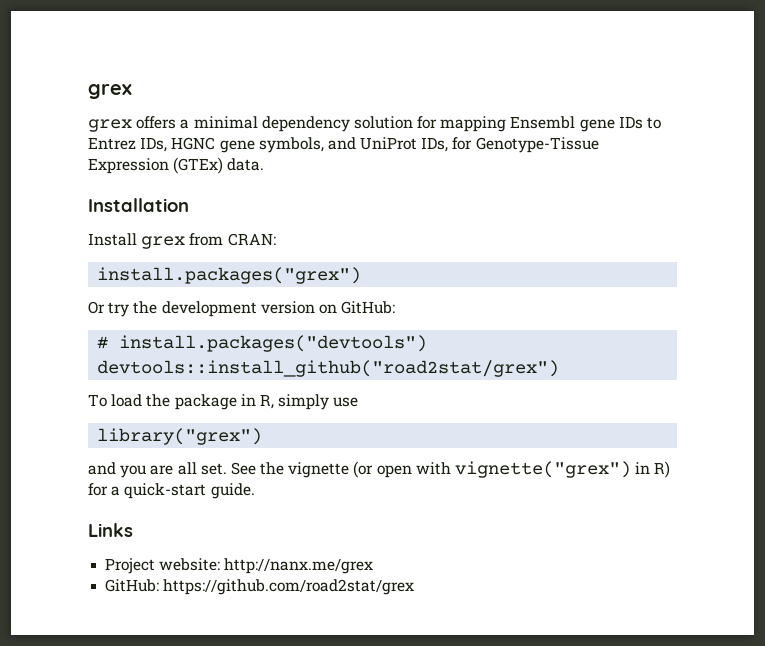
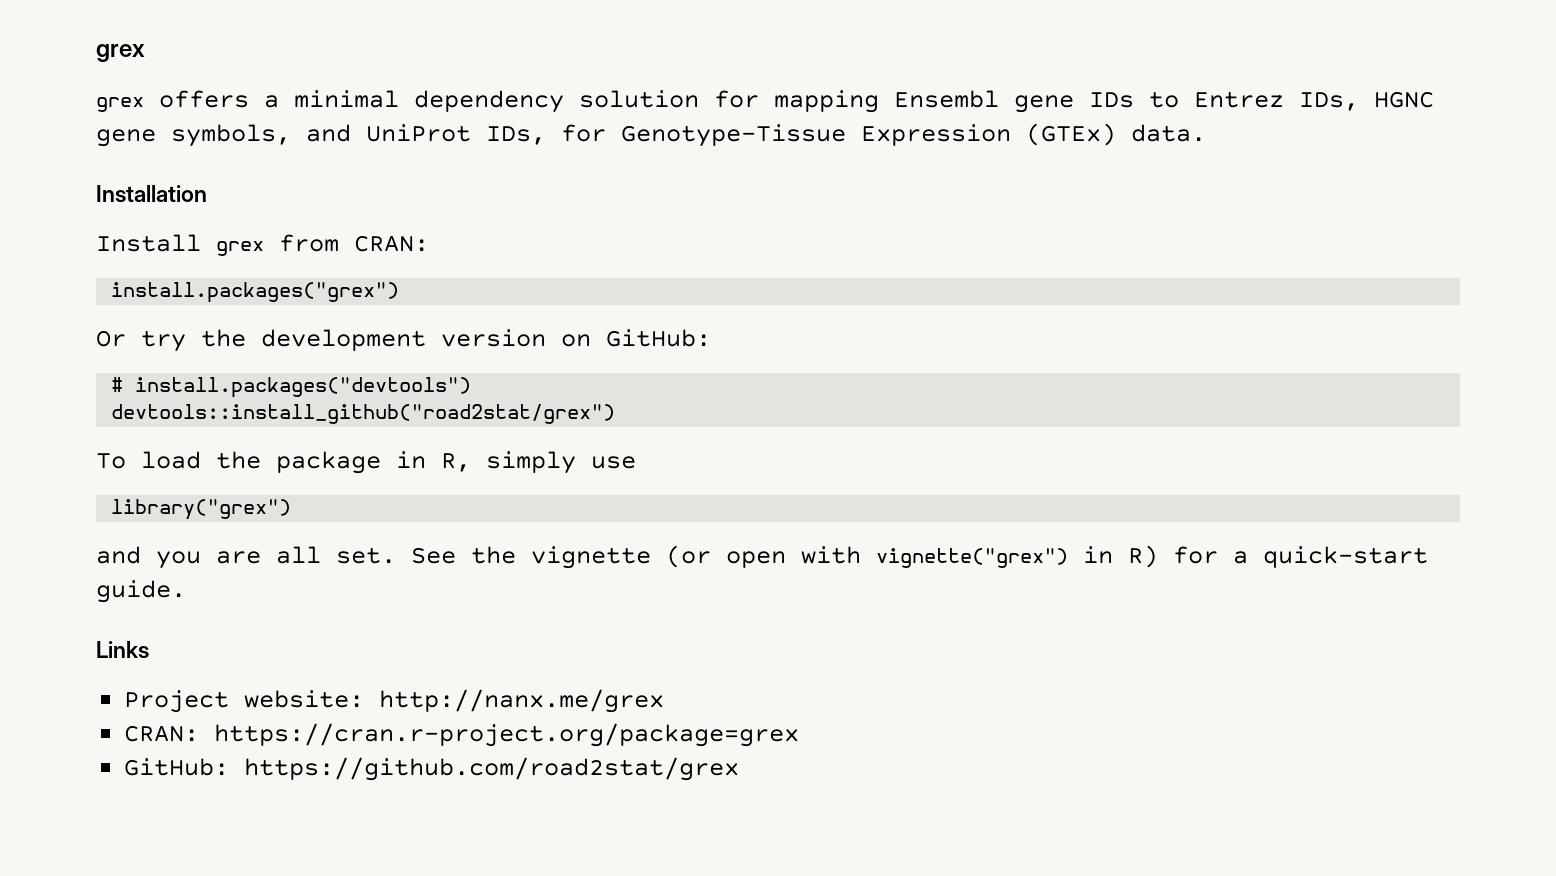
+ CRAN: https://cran.r-project.org/package=grex

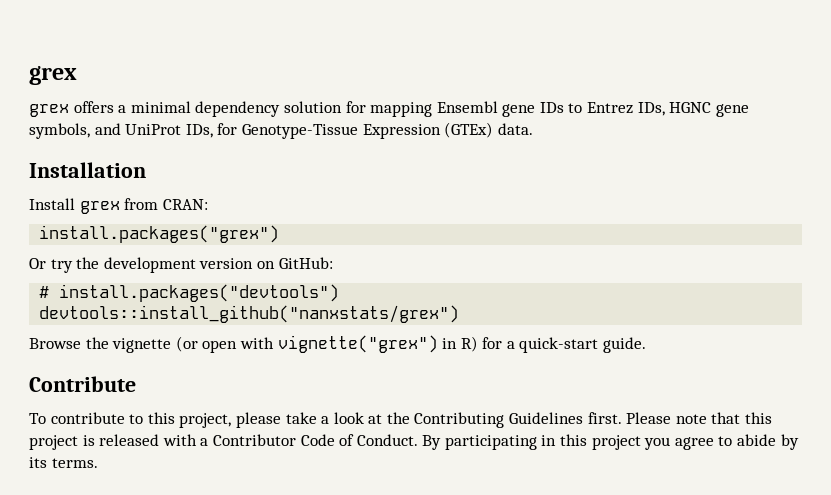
- devtools::install_github("road2stat/grex")
- To load the package in R, simply use
- library("grex")
- and you are all set. See the vignette (or open with vignette("grex") in R) for a quick-start guide.
+ devtools::install_github("nanxstats/grex")
+ Browse the vignette (or open with vignette("grex") in R) for a quick-start guide.
- Links
- Project website: http://nanx.me/grex
- CRAN: https://cran.r-project.org/package=grex
- GitHub: https://github.com/road2stat/grex
+ Contribute
+ To contribute to this project, please take a look at the Contributing Guidelines first. Please note that this project is released with a Contributor Code of Conduct. By participating in this project you agree to abide by its terms.

